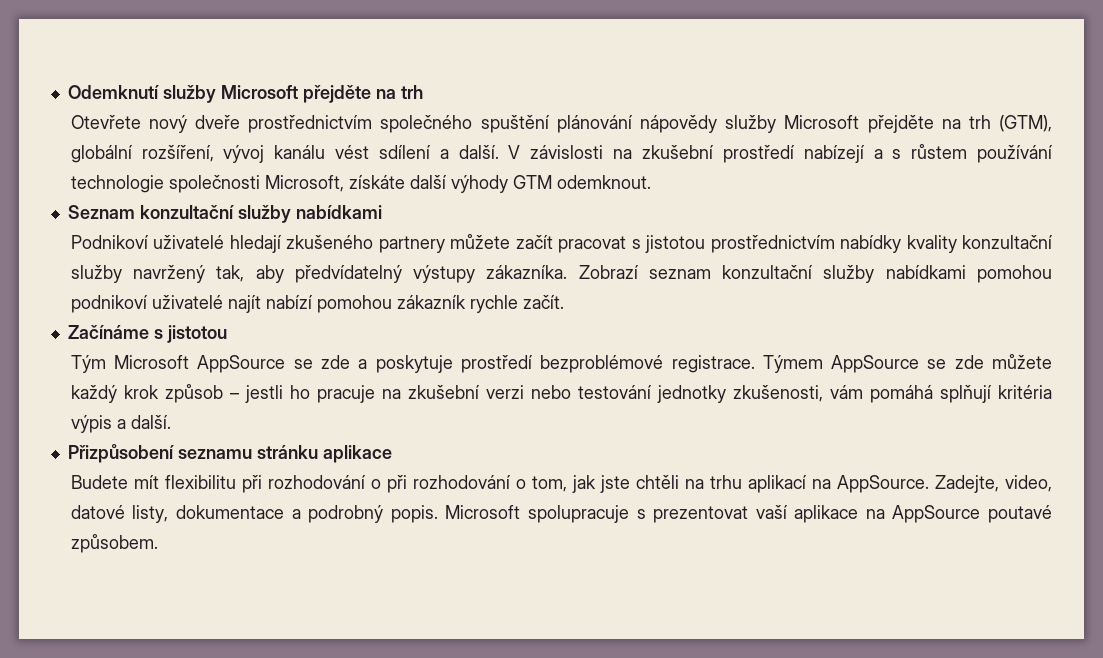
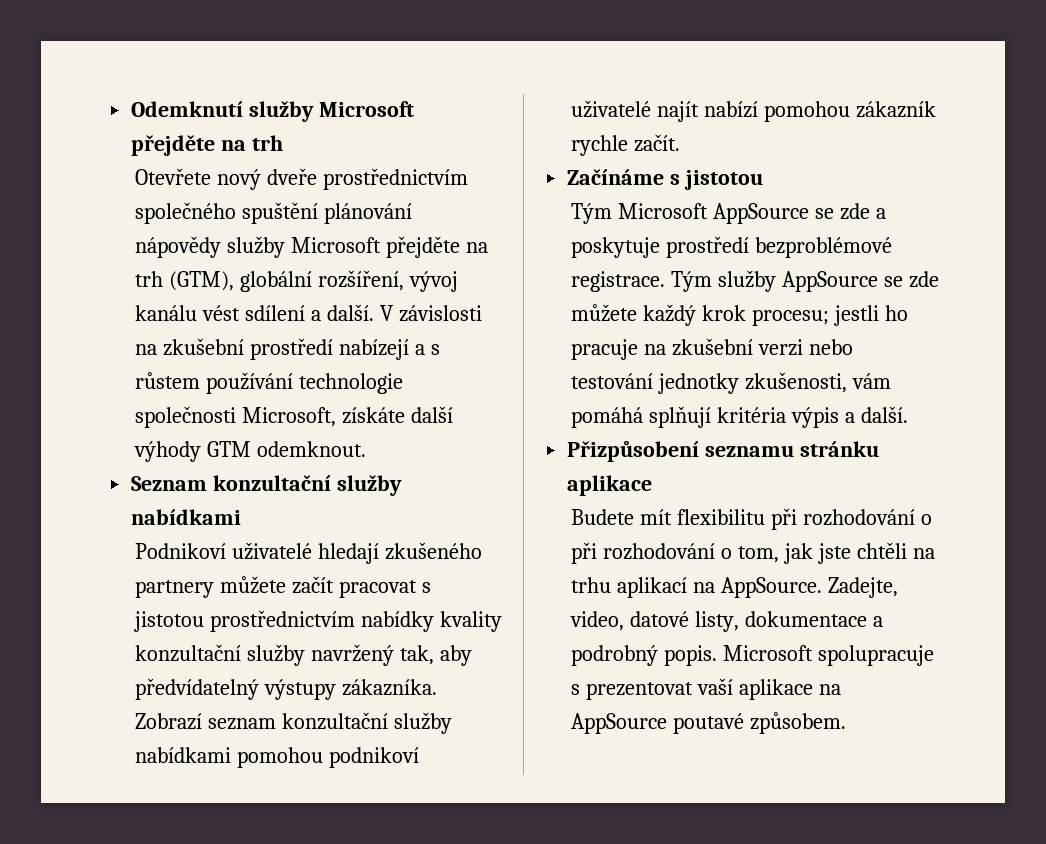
- Týmem AppSource se zde můžete každý krok způsob – jestli ho pracuje na zkušební verzi nebo testování jednotky zkušenosti, vám pomáhá splňují kritéria výpis a další.
+ Tým služby AppSource se zde můžete každý krok procesu; jestli ho pracuje na zkušební verzi nebo testování jednotky zkušenosti, vám pomáhá splňují kritéria výpis a další.

